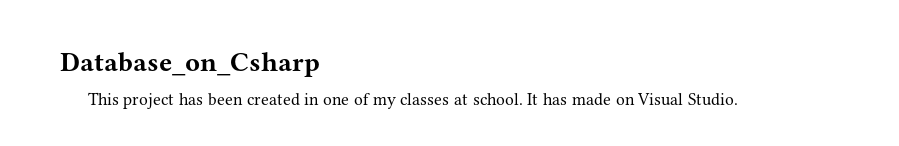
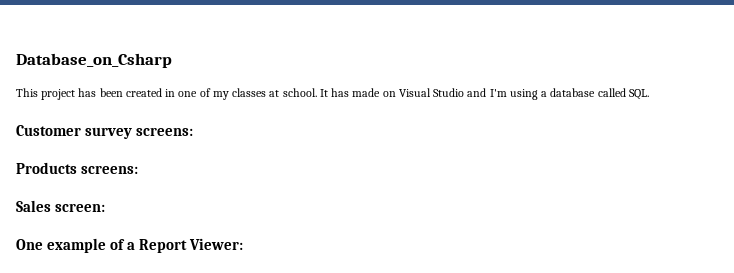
- It has made on Visual Studio.
+ It has made on Visual Studio and I'm using a database called SQL.
+ Customer survey screens:
+ Products screens:
+ Sales screen:
+ One example of a Report Viewer:

